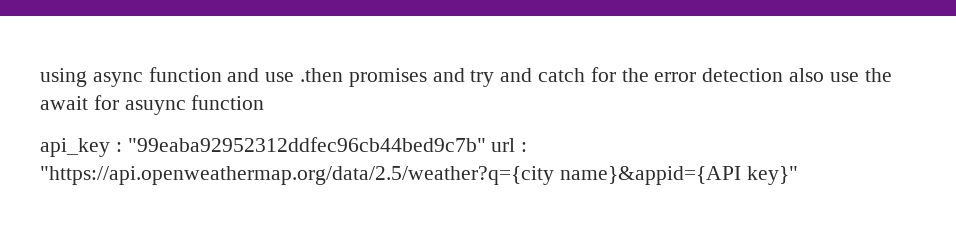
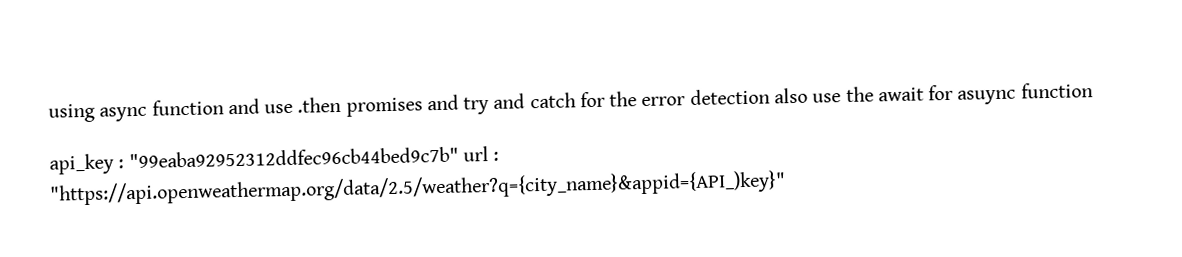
- api_key : "99eaba92952312ddfec96cb44bed9c7b" url : "https://api.openweathermap.org/data/2.5/weather?q={city name}&appid={API key}"
+ api_key : "99eaba92952312ddfec96cb44bed9c7b" url : "https://api.openweathermap.org/data/2.5/weather?q={city_name}&appid={API_)key}"

